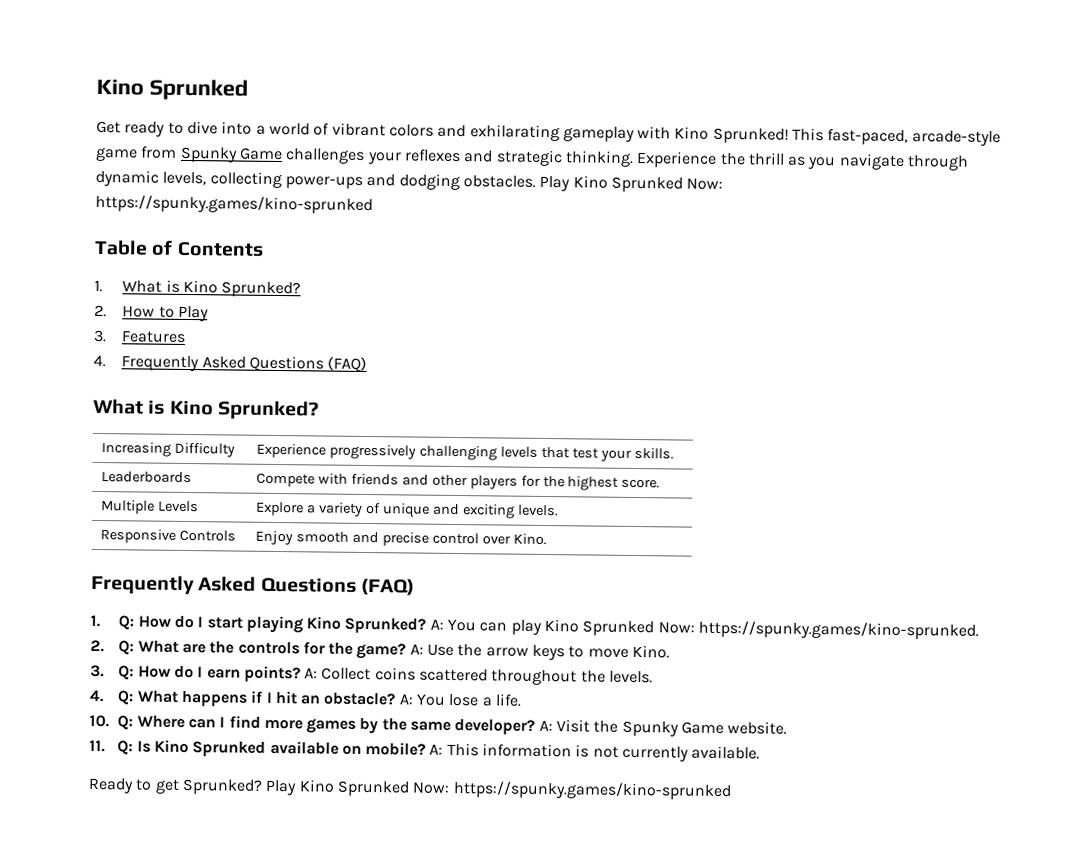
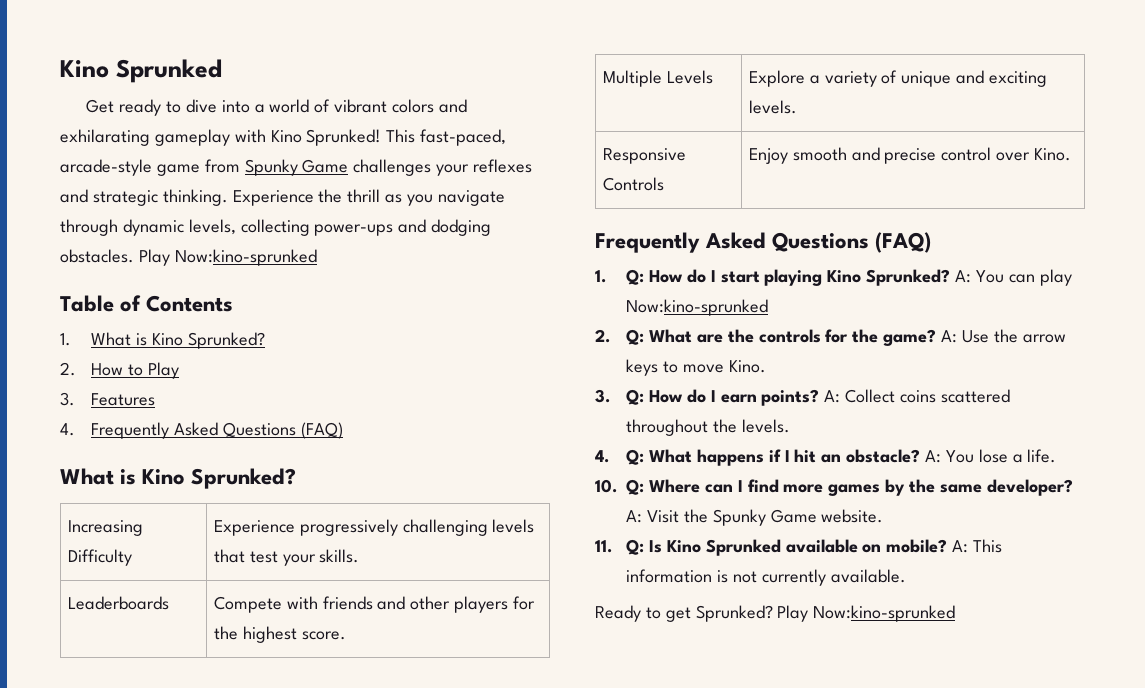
- Experience the thrill as you navigate through dynamic levels, collecting power-ups and dodging obstacles. Play Kino Sprunked Now: https://spunky.games/kino-sprunked
+ Experience the thrill as you navigate through dynamic levels, collecting power-ups and dodging obstacles. Play Now:kino-sprunked
- A: You can play Kino Sprunked Now: https://spunky.games/kino-sprunked.
+ A: You can play Now:kino-sprunked
- Ready to get Sprunked? Play Kino Sprunked Now: https://spunky.games/kino-sprunked
+ Ready to get Sprunked? Play Now:kino-sprunked

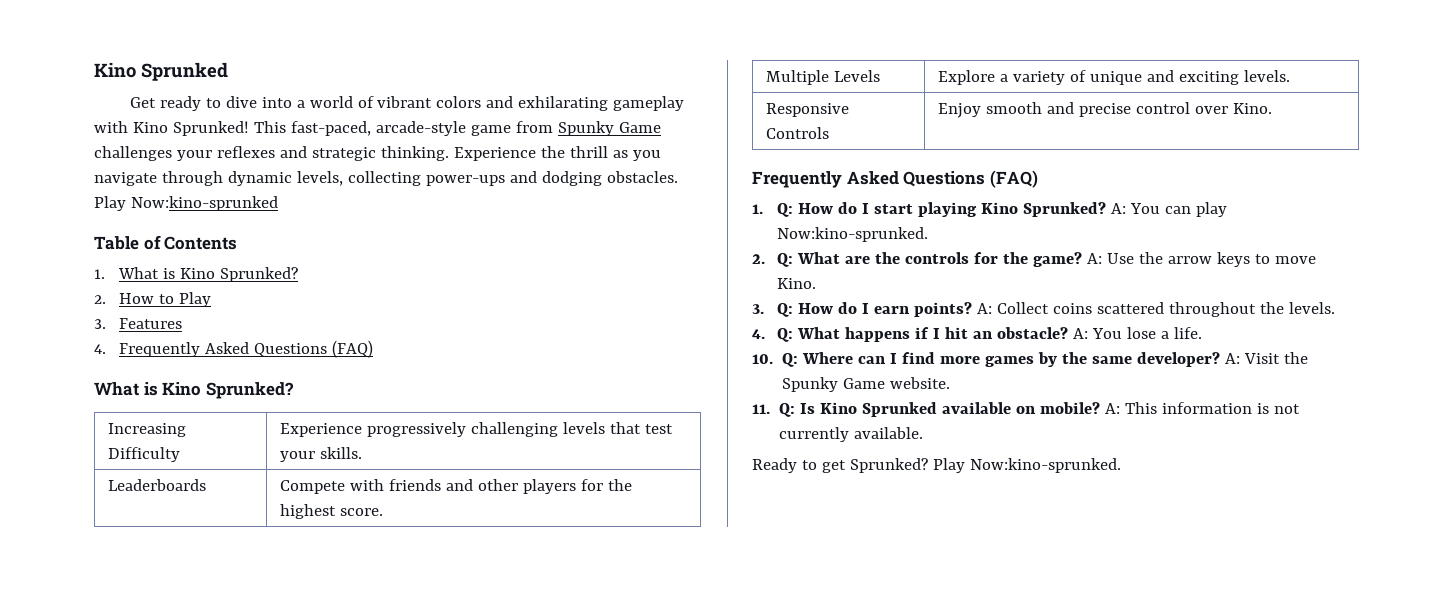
- A: You can play Now:kino-sprunked
+ A: You can play Now:kino-sprunked.
- Ready to get Sprunked? Play Now:kino-sprunked
+ Ready to get Sprunked? Play Now:kino-sprunked.

